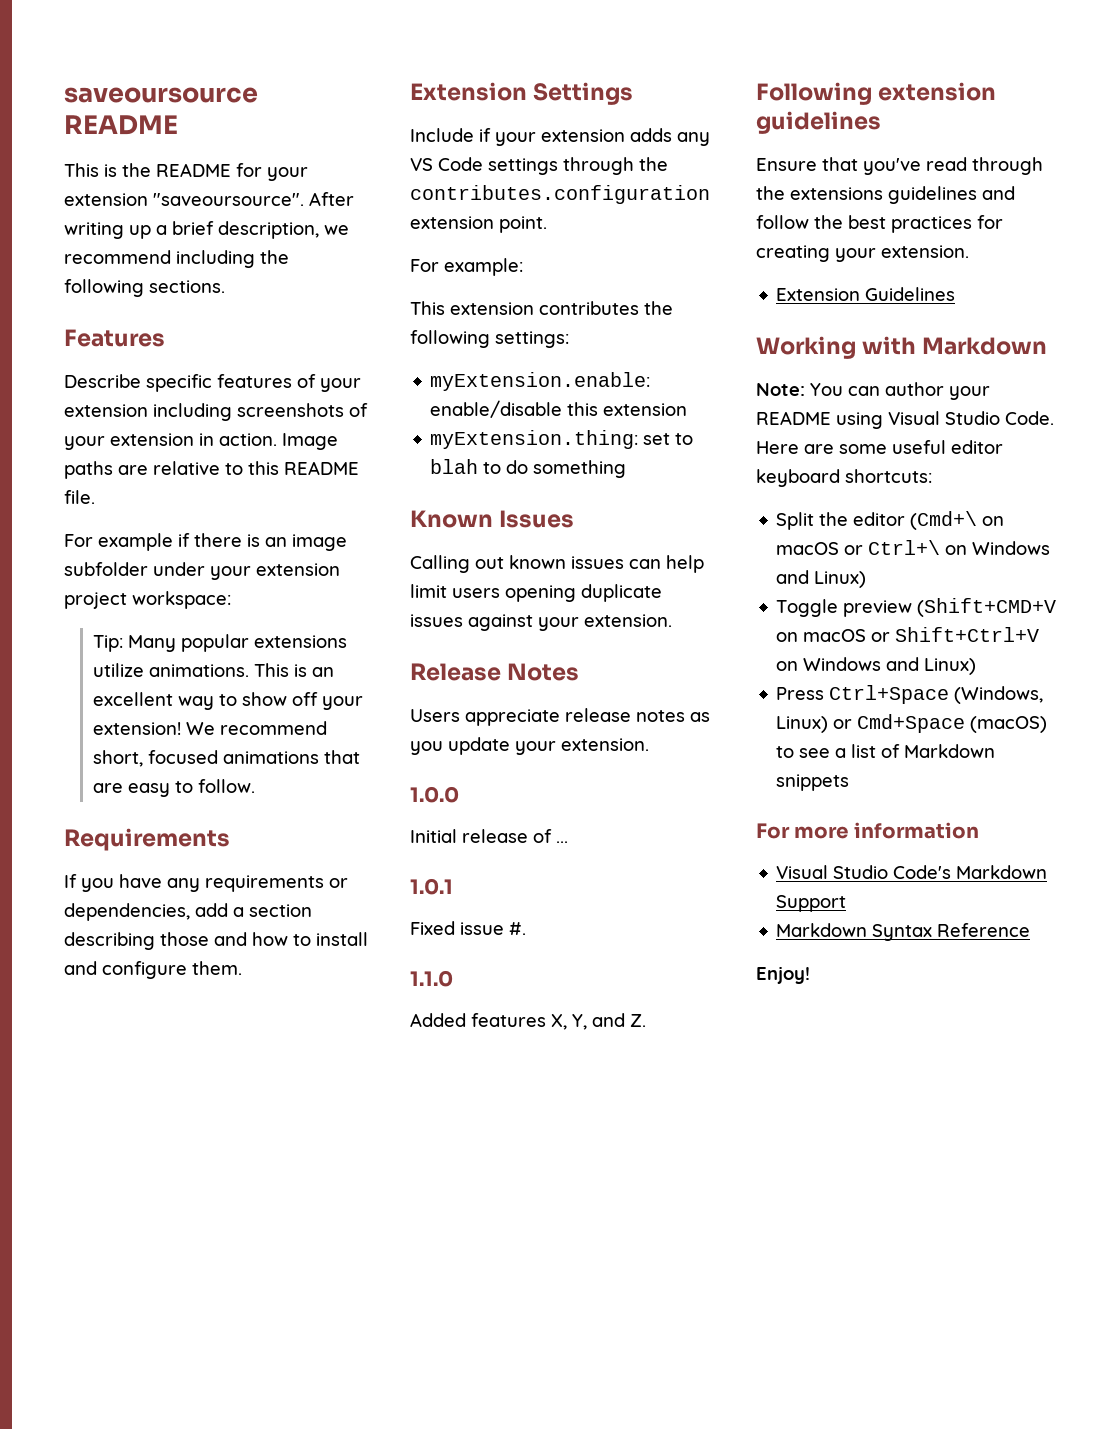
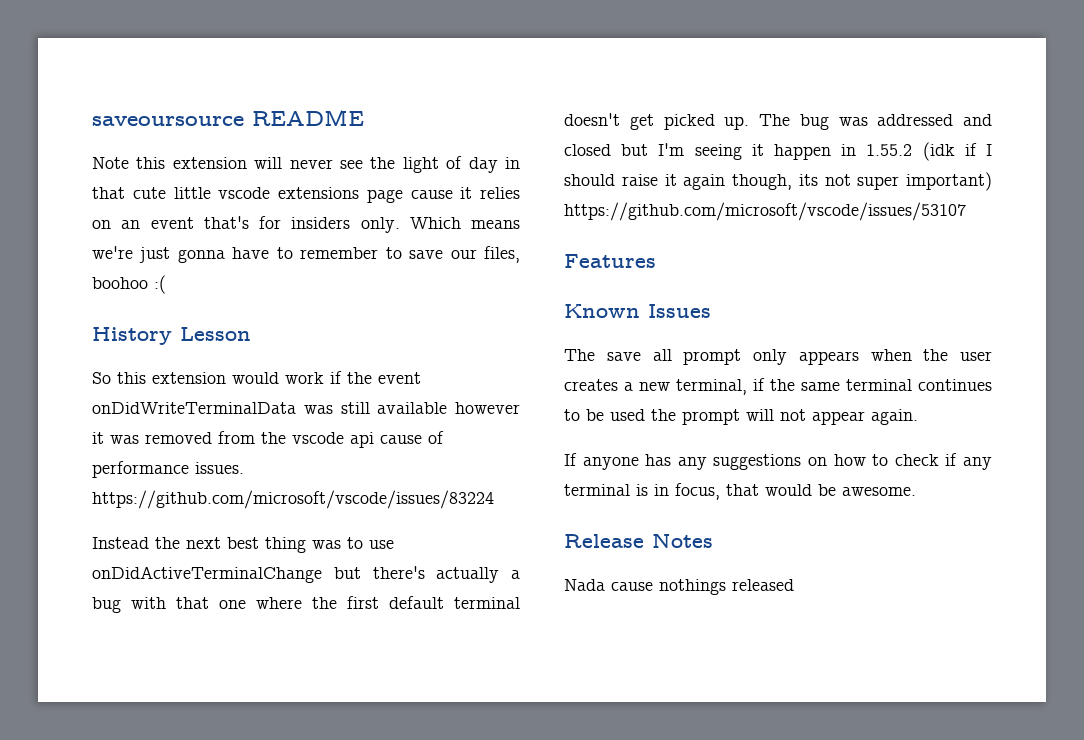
- This is the README for your extension "saveoursource". After writing up a brief description, we recommend including the following sections.
+ Note this extension will never see the light of day in that cute little vscode extensions page cause it relies on an event that's for insiders only. Which means we're just gonna have to remember to save our files, boohoo :(
+ History Lesson
+ So this extension would work if the event onDidWriteTerminalData was still available however it was removed from the vscode api cause of performance issues. https://github.com/microsoft/vscode/issues/83224
+ Instead the next best thing was to use onDidActiveTerminalChange but there's actually a bug with that one where the first default terminal doesn't get picked up. The bug was addressed and closed but I'm seeing it happen in 1.55.2 (idk if I should raise it again though, its not super important) https://github.com/microsoft/vscode/issues/53107
  Features
- Describe specific features of your extension including screenshots of your extension in action. Image paths are relative to this README file.
- For example if there is an image subfolder under your extension project workspace:
- Tip: Many popular extensions utilize animations. This is an excellent way to show off your extension! We recommend short, focused animations that are easy to follow.
- Requirements
- If you have any requirements or dependencies, add a section describing those and how to install and configure them.
- Extension Settings
- Include if your extension adds any VS Code settings through the contributes.configuration extension point.
- For example:
- This extension contributes the following settings:
- myExtension.enable: enable/disable this extension
- myExtension.thing: set to blah to do something
  Known Issues
- Calling out known issues can help limit users opening duplicate issues against your extension.
+ The save all prompt only appears when the user creates a new terminal, if the same terminal continues to be used the prompt will not appear again.
+ If anyone has any suggestions on how to check if any terminal is in focus, that would be awesome.
  Release Notes
- Users appreciate release notes as you update your extension.
- 1.0.0
- Initial release of ...
- 1.0.1
- Fixed issue #.
- 1.1.0
- Added features X, Y, and Z.
- Following extension guidelines
- Ensure that you've read through the extensions guidelines and follow the best practices for creating your extension.
- Extension Guidelines
- Working with Markdown
- Note: You can author your README using Visual Studio Code. Here are some useful editor keyboard shortcuts:
- Split the editor (Cmd+\ on macOS or Ctrl+\ on Windows and Linux)
- Toggle preview (Shift+CMD+V on macOS or Shift+Ctrl+V on Windows and Linux)
- Press Ctrl+Space (Windows, Linux) or Cmd+Space (macOS) to see a list of Markdown snippets
- For more information
- Visual Studio Code's Markdown Support
- Markdown Syntax Reference
- Enjoy!
+ Nada cause nothings released

